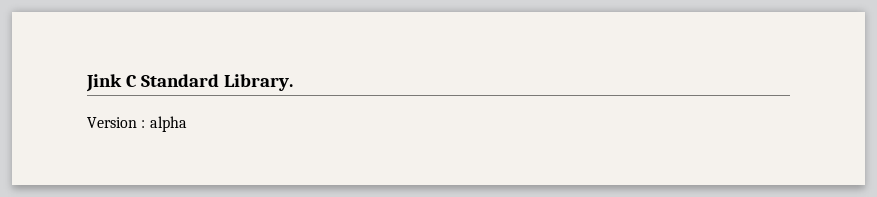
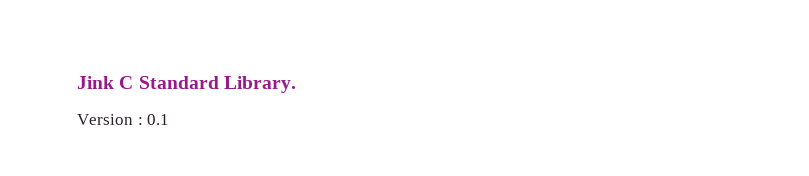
- Version : alpha
+ Version : 0.1

